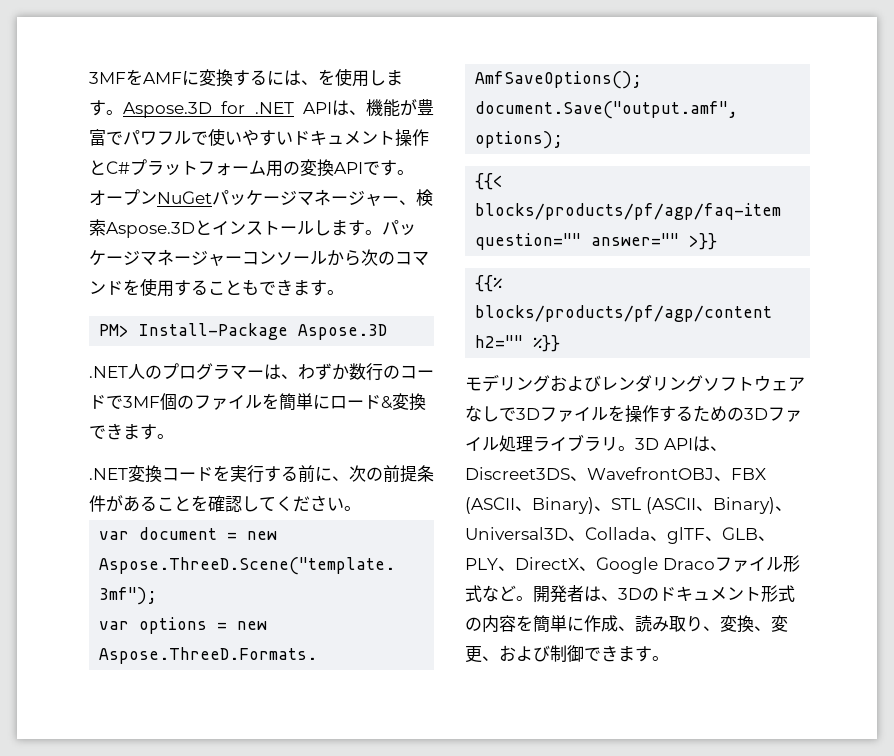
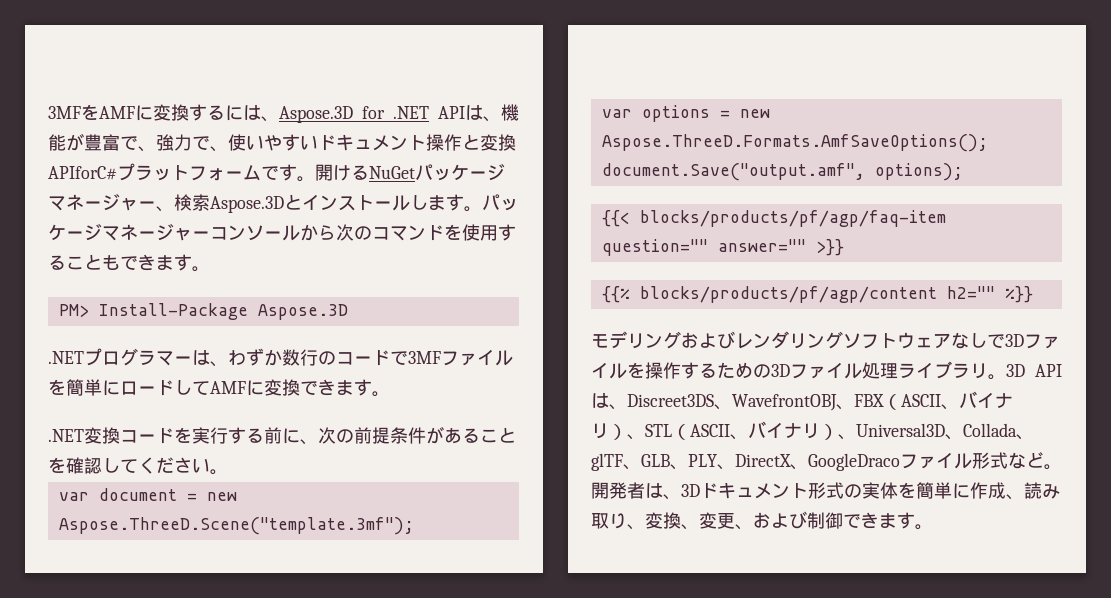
- 3MFをAMFに変換するには、を使用します。Aspose.3D for .NET APIは、機能が豊富でパワフルで使いやすいドキュメント操作とC#プラットフォーム用の変換APIです。オープンNuGetパッケージマネージャー、検索Aspose.3Dとインストールします。
+ 3MFをAMFに変換するには、Aspose.3D for .NET APIは、機能が豊富で、強力で、使いやすいドキュメント操作と変換APIforC#プラットフォームです。開けるNuGetパッケージマネージャー、検索Aspose.3Dとインストールします。
- .NET人のプログラマーは、わずか数行のコードで3MF個のファイルを簡単にロード&変換できます。
+ .NETプログラマーは、わずか数行のコードで3MFファイルを簡単にロードしてAMFに変換できます。
- 3D APIは、Discreet3DS、WavefrontOBJ、FBX (ASCII、Binary)、STL (ASCII、Binary)、Universal3D、Collada、glTF、GLB、PLY、DirectX、Google Dracoファイル形式など。
+ 3D APIは、Discreet3DS、WavefrontOBJ、FBX（ASCII、バイナリ）、STL（ASCII、バイナリ）、Universal3D、Collada、glTF、GLB、PLY、DirectX、GoogleDracoファイル形式など。
- 開発者は、3Dのドキュメント形式の内容を簡単に作成、読み取り、変換、変更、および制御できます。
+ 開発者は、3Dドキュメント形式の実体を簡単に作成、読み取り、変換、変更、および制御できます。

